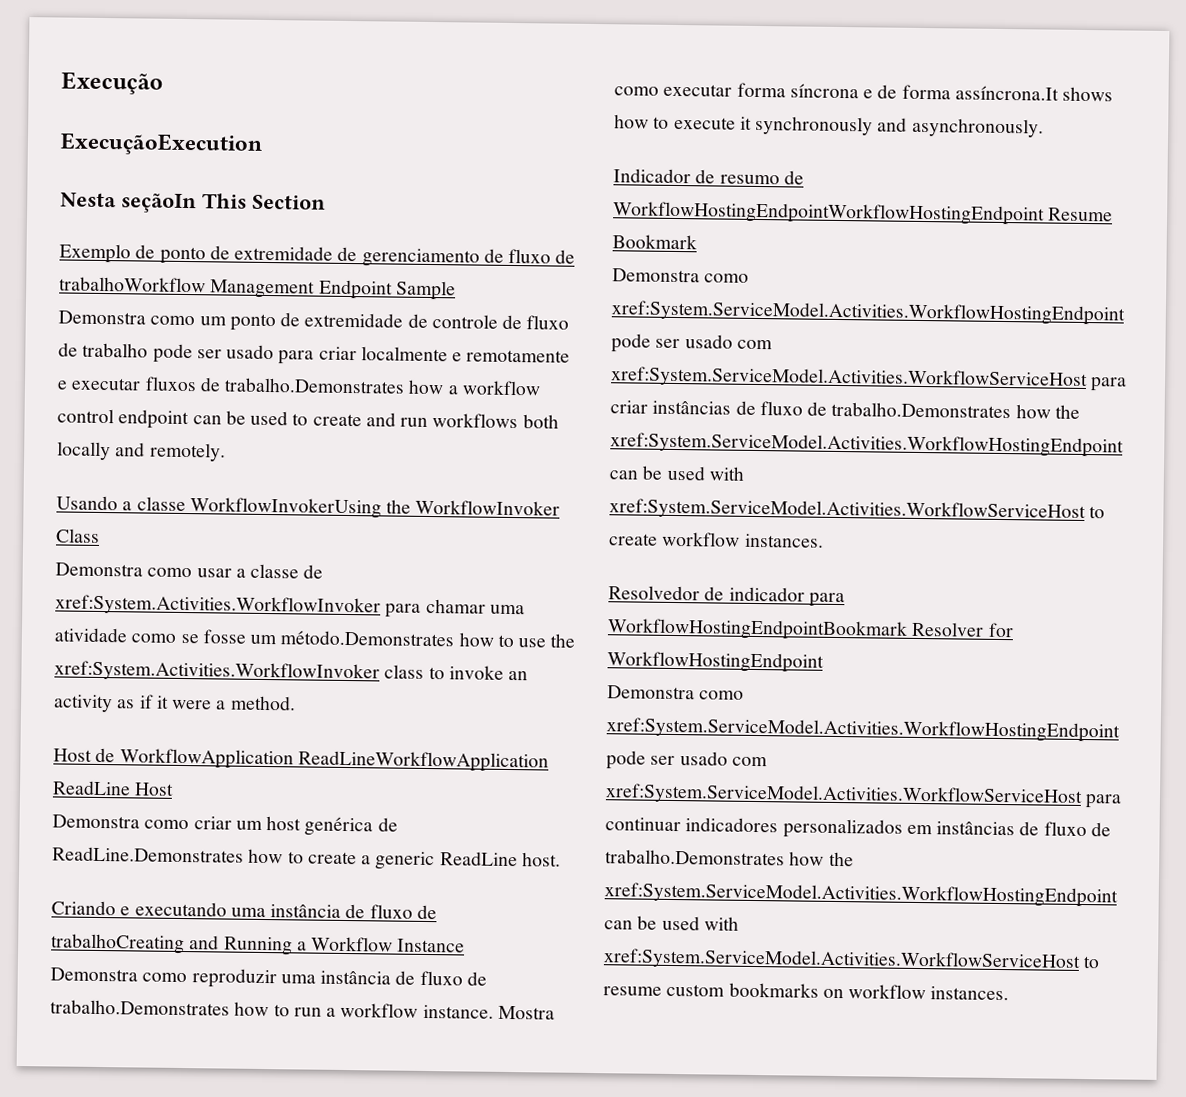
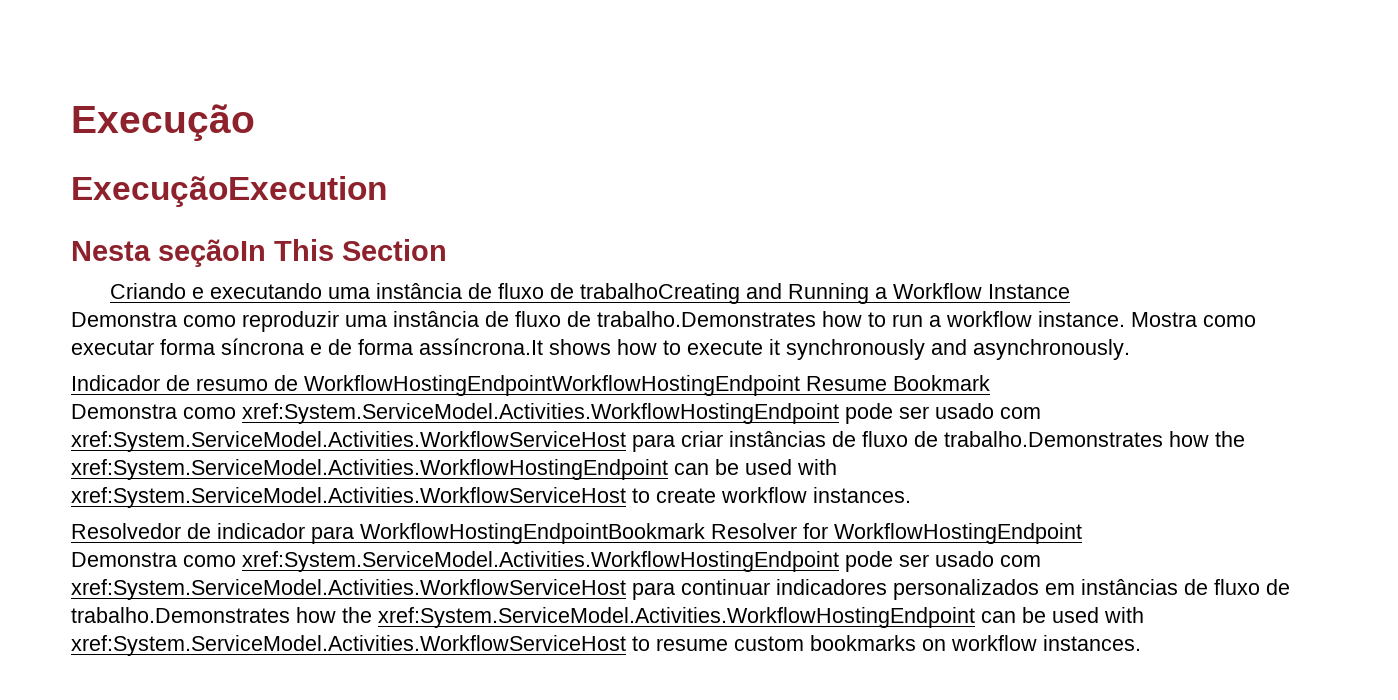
- Exemplo de ponto de extremidade de gerenciamento de fluxo de trabalhoWorkflow Management Endpoint Sample
- Demonstra como um ponto de extremidade de controle de fluxo de trabalho pode ser usado para criar localmente e remotamente e executar fluxos de trabalho.Demonstrates how a workflow control endpoint can be used to create and run workflows both locally and remotely.
- Usando a classe WorkflowInvokerUsing the WorkflowInvoker Class
- Demonstra como usar a classe de xref:System.Activities.WorkflowInvoker para chamar uma atividade como se fosse um método.Demonstrates how to use the xref:System.Activities.WorkflowInvoker class to invoke an activity as if it were a method.
- Host de WorkflowApplication ReadLineWorkflowApplication ReadLine Host
- Demonstra como criar um host genérica de ReadLine.Demonstrates how to create a generic ReadLine host.

